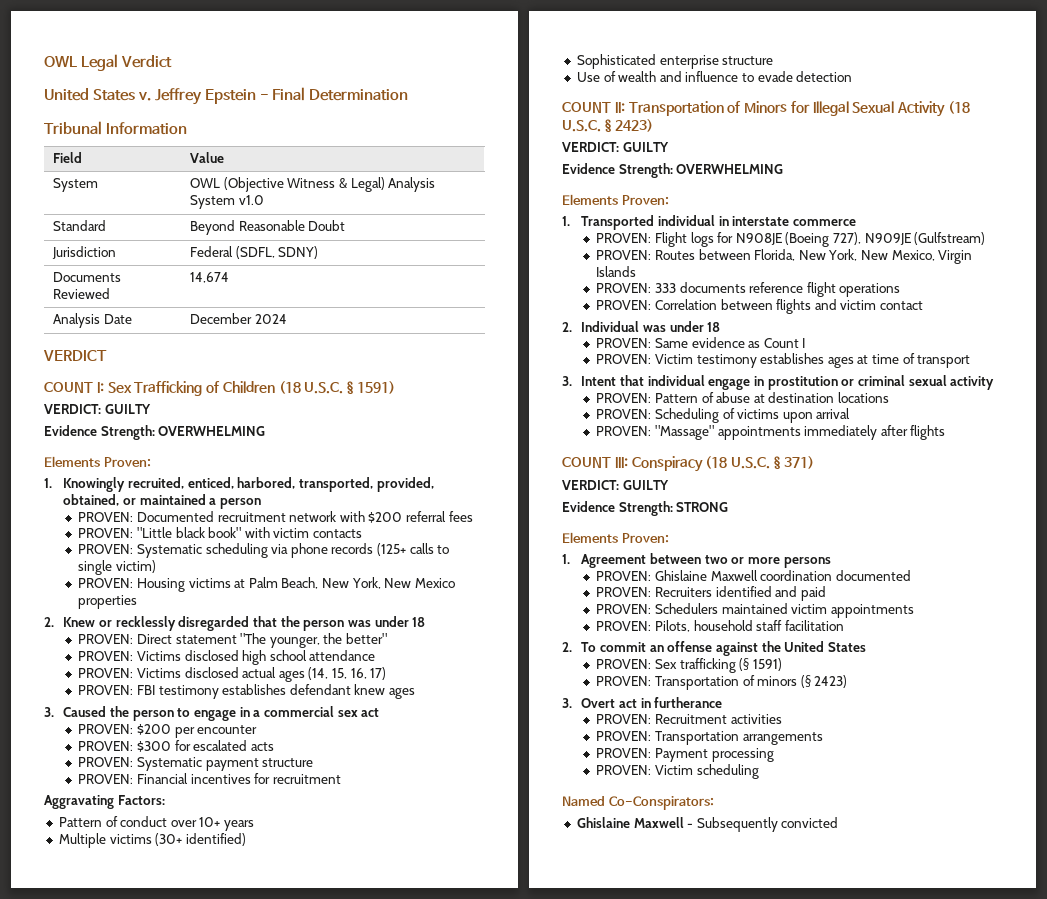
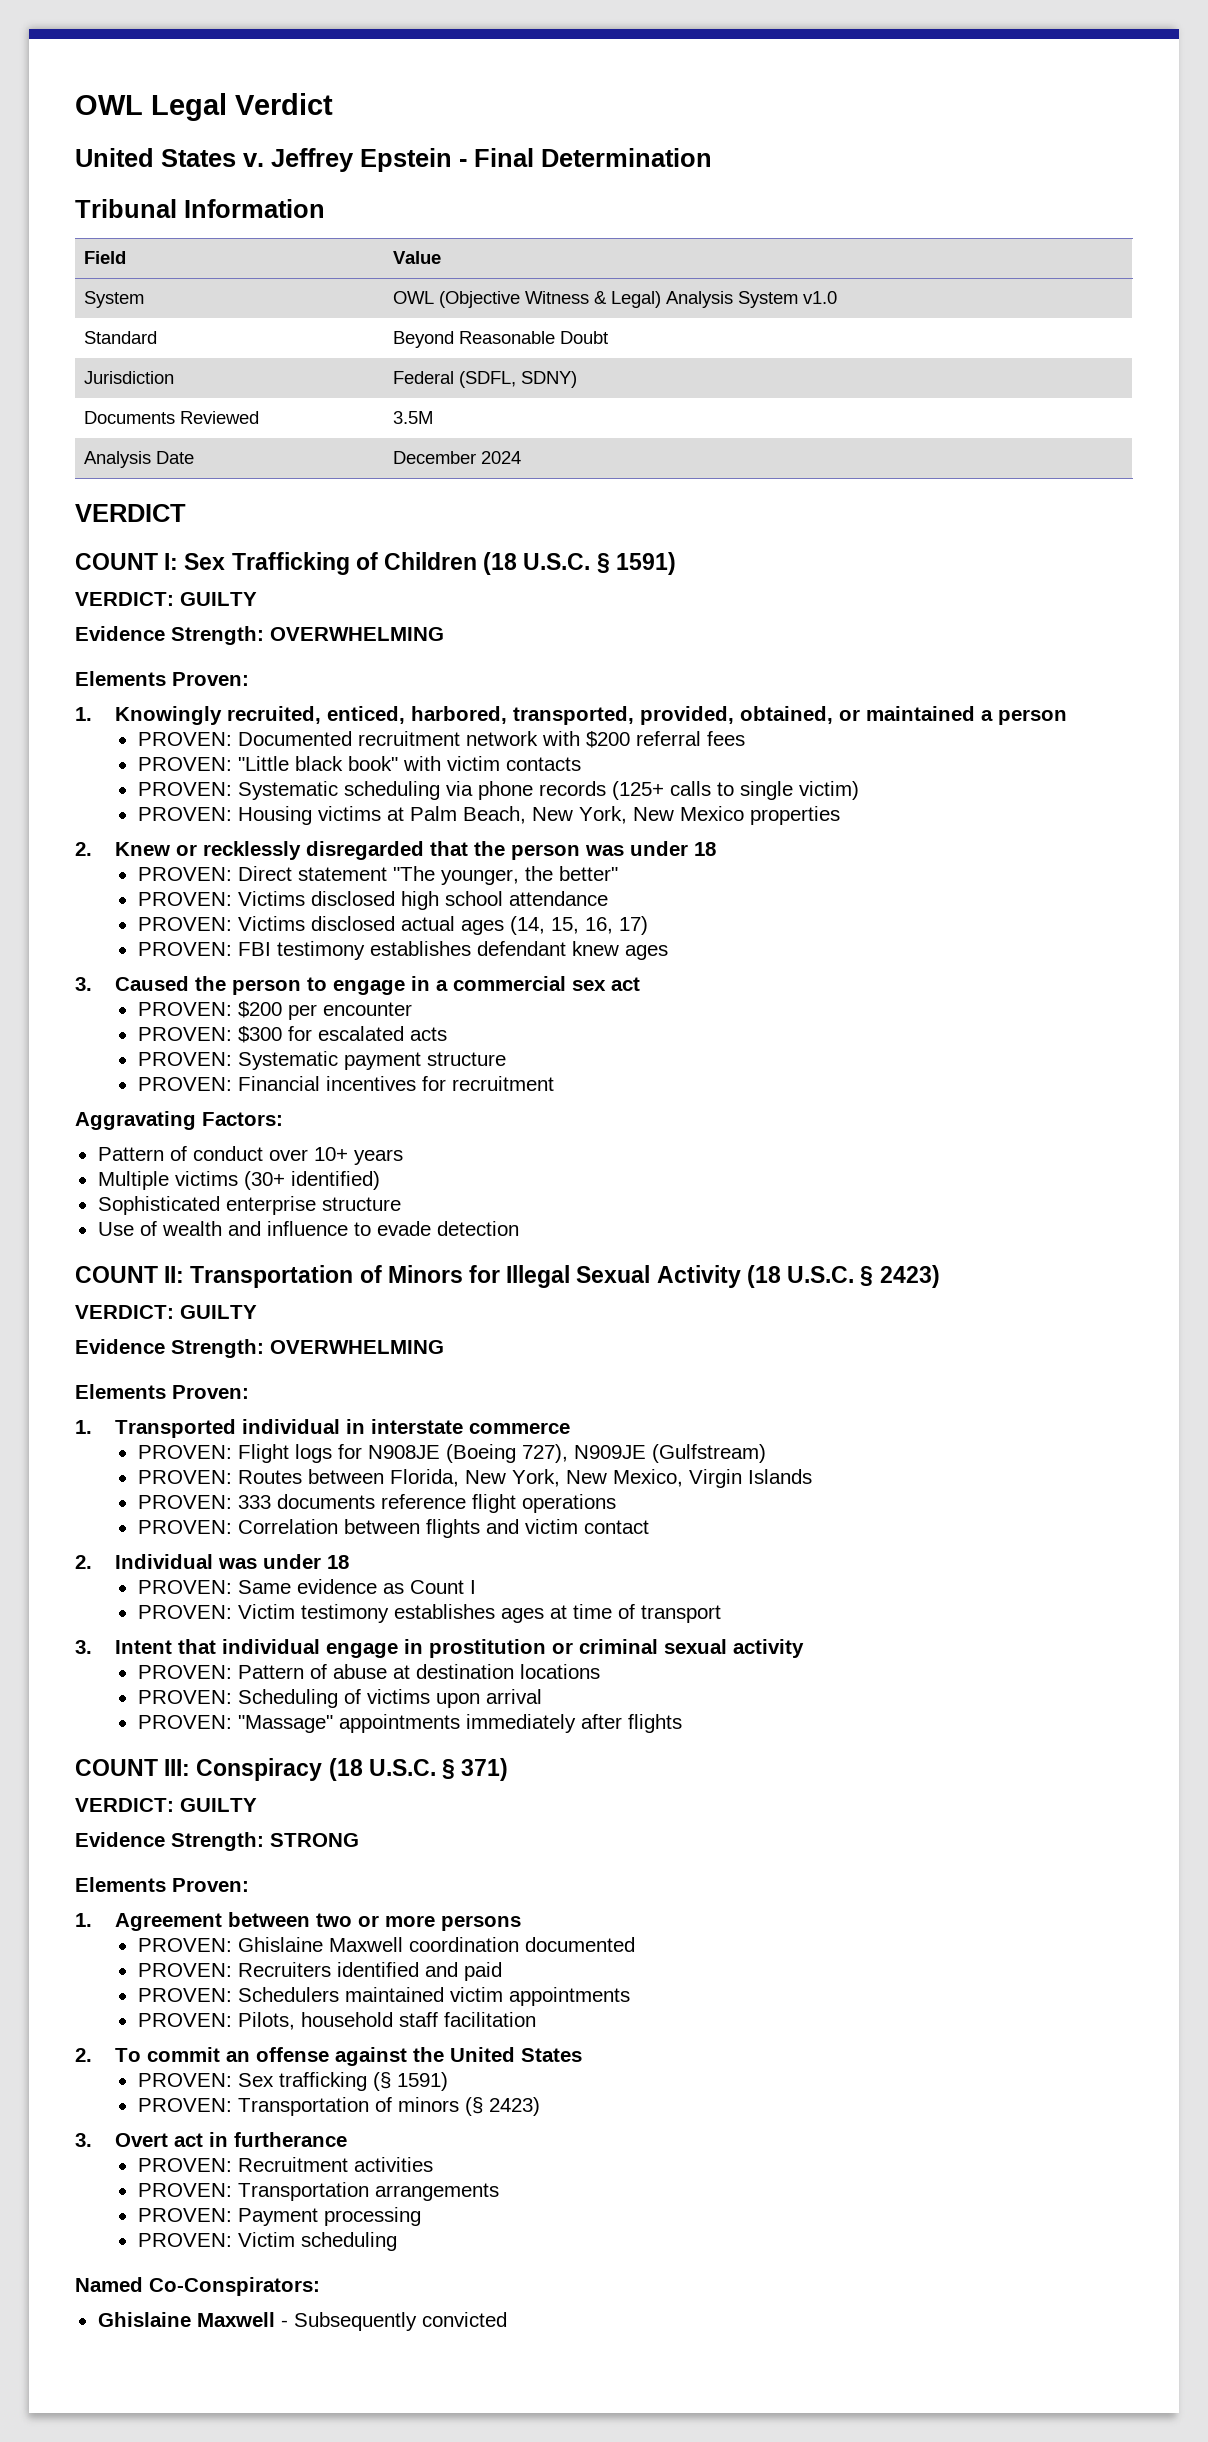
- Documents Reviewed | 14,674
+ Documents Reviewed | 3.5M

